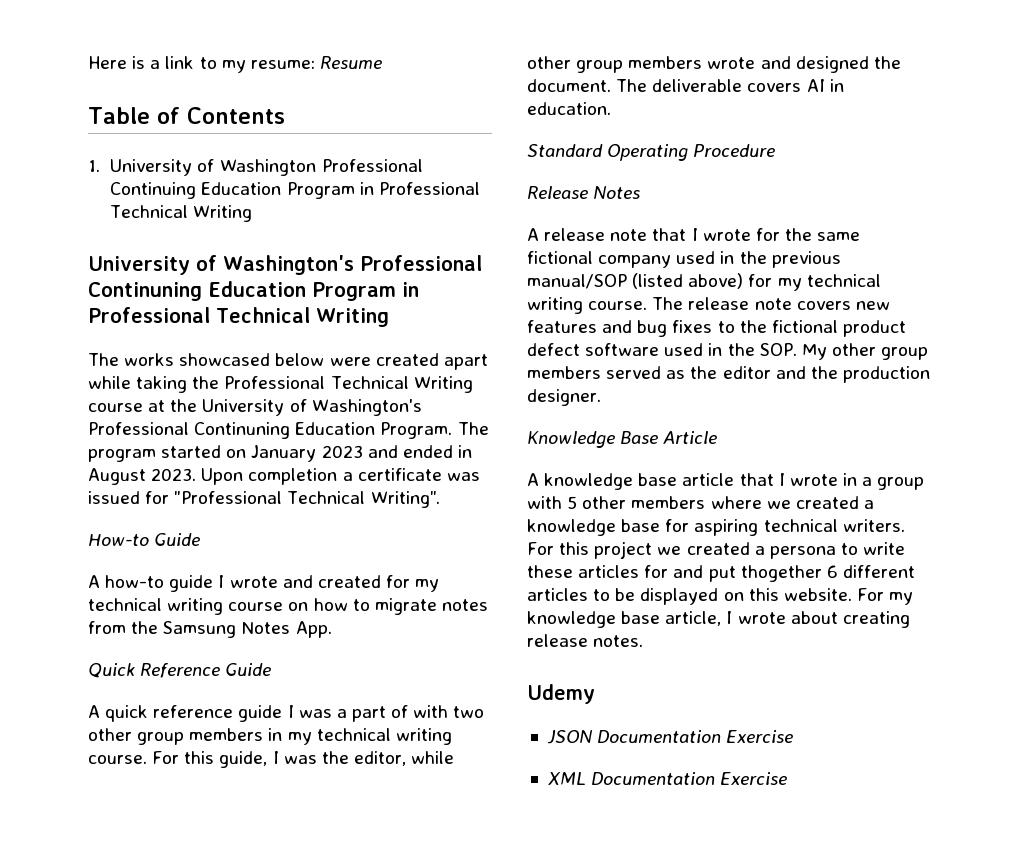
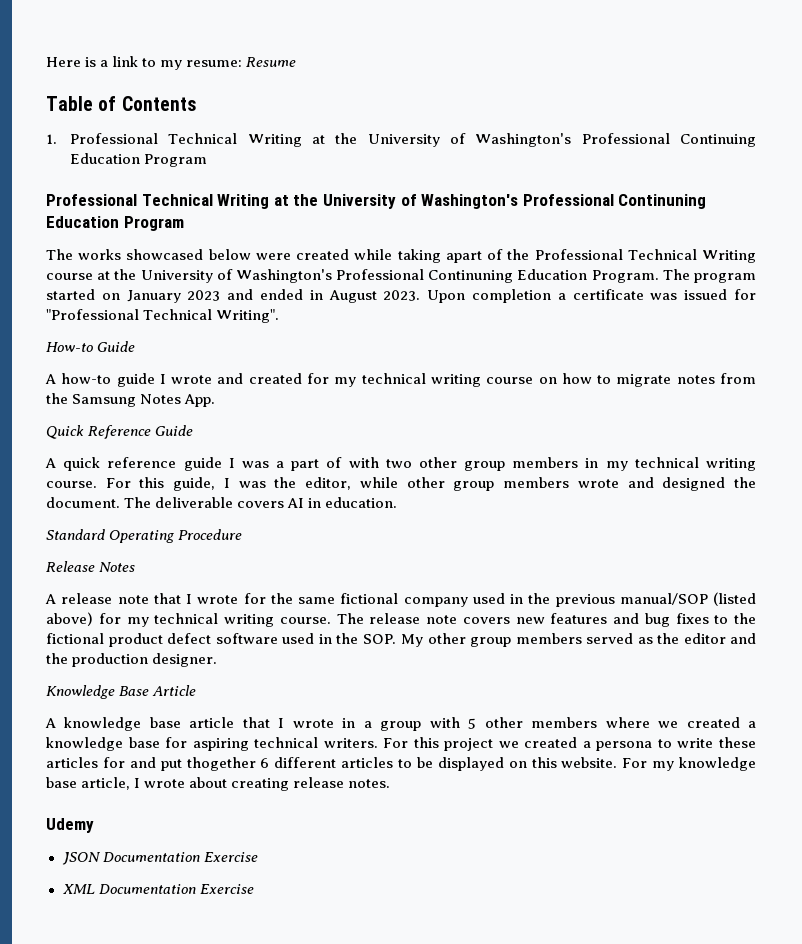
- 1. University of Washington Professional Continuing Education Program in Professional Technical Writing
- University of Washington's Professional Continuning Education Program in Professional Technical Writing
+ 1. Professional Technical Writing at the University of Washington's Professional Continuing Education Program
+ Professional Technical Writing at the University of Washington's Professional Continuning Education Program
- The works showcased below were created apart while taking the Professional Technical Writing course at the University of Washington's Professional Continuning Education Program.
+ The works showcased below were created while taking apart of the Professional Technical Writing course at the University of Washington's Professional Continuning Education Program.

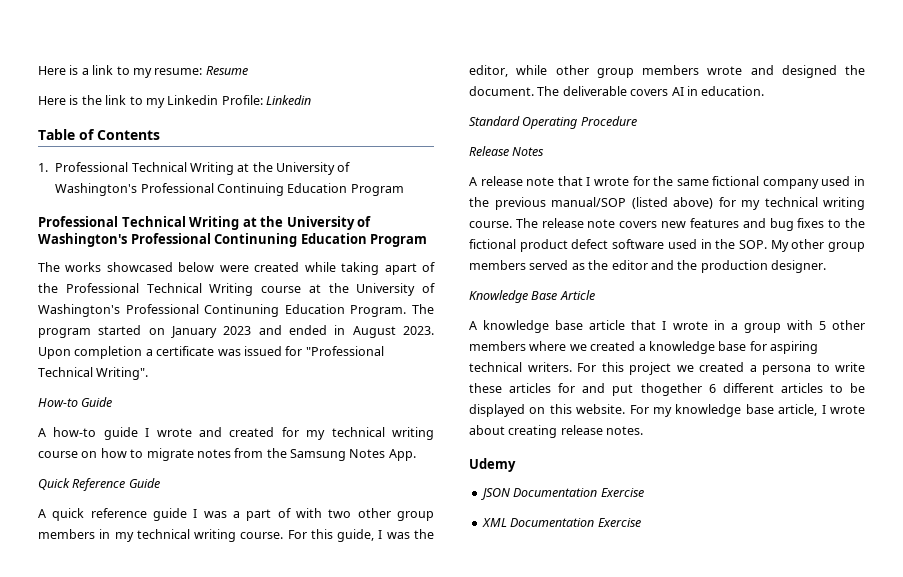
+ Here is the link to my Linkedin Profile: Linkedin

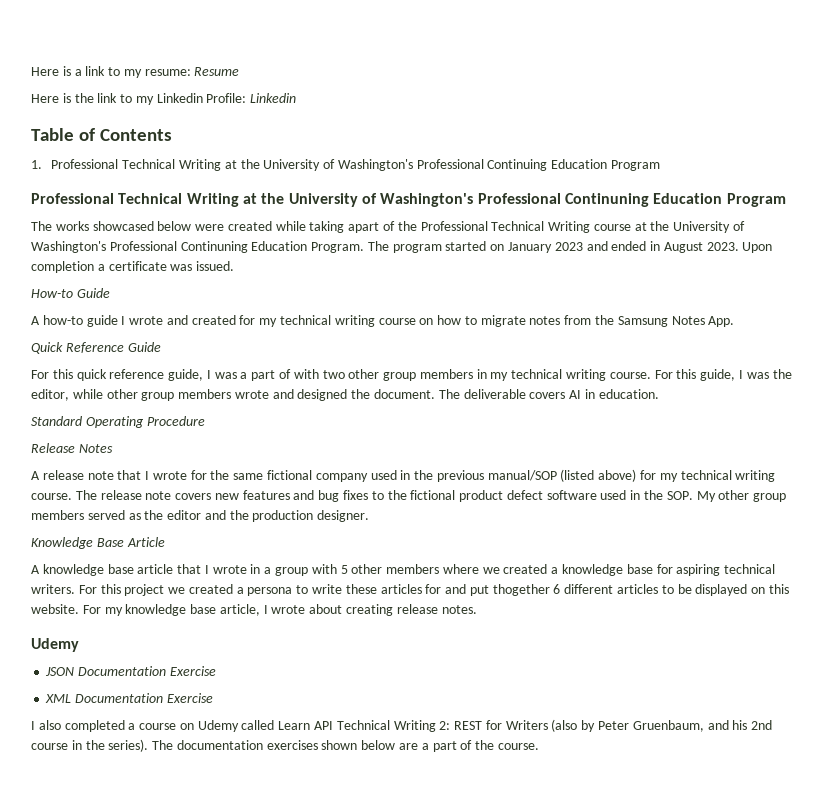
- Upon completion a certificate was issued for "Professional Technical Writing".
+ Upon completion a certificate was issued.
- A quick reference guide I was a part of with two other group members in my technical writing course.
+ For this quick reference guide, I was a part of with two other group members in my technical writing course.
+ I also completed a course on Udemy called Learn API Technical Writing 2: REST for Writers (also by Peter Gruenbaum, and his 2nd course in the series). The documentation exercises shown below are a part of the course.

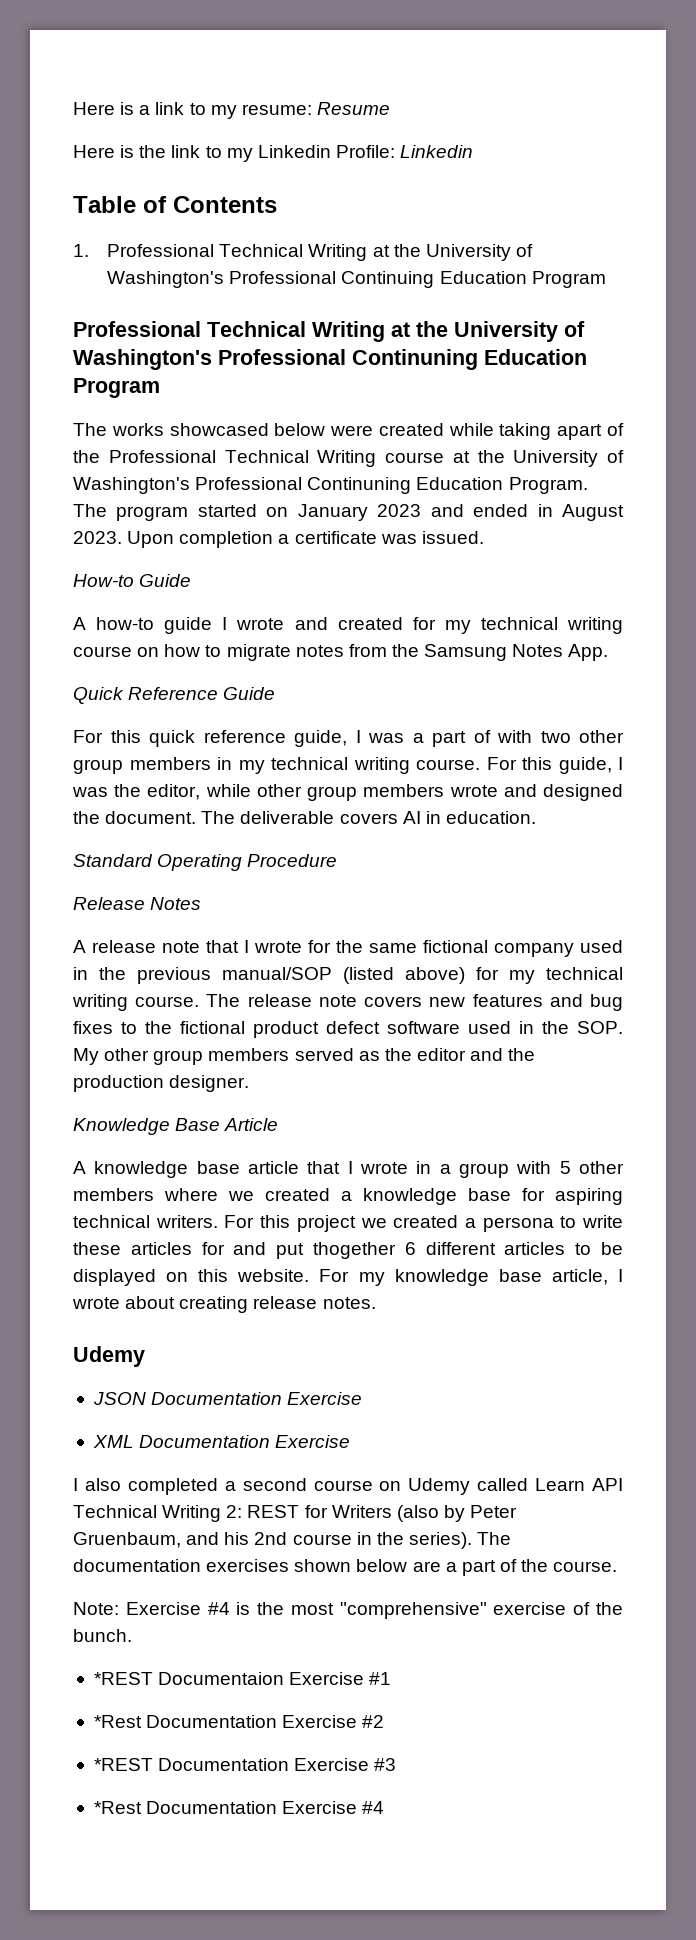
- I also completed a course on Udemy called Learn API Technical Writing 2: REST for Writers (also by Peter Gruenbaum, and his 2nd course in the series).
+ I also completed a second course on Udemy called Learn API Technical Writing 2: REST for Writers (also by Peter Gruenbaum, and his 2nd course in the series).
+ Note: Exercise #4 is the most "comprehensive" exercise of the bunch.
+ *REST Documentaion Exercise #1
+ *Rest Documentation Exercise #2
+ *REST Documentation Exercise #3
+ *Rest Documentation Exercise #4

